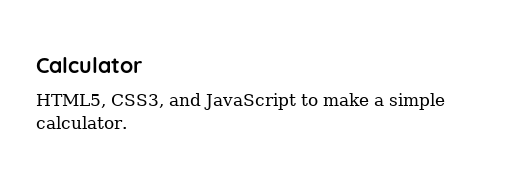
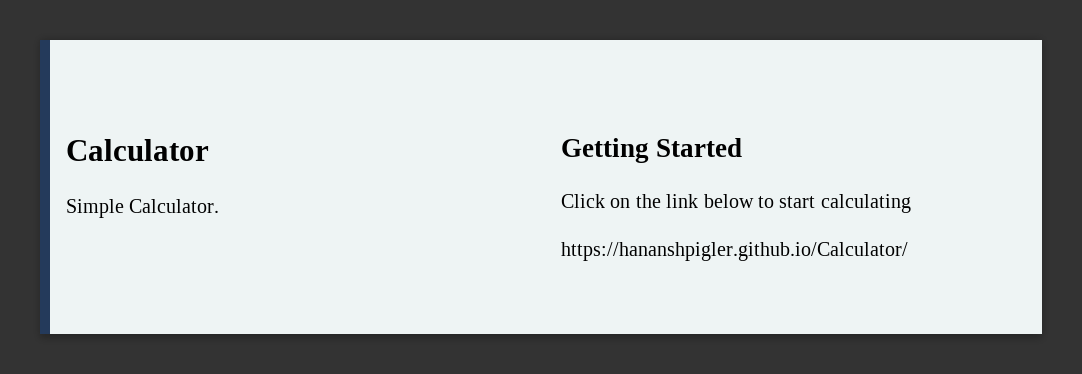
- HTML5, CSS3, and JavaScript to make a simple calculator.
+ Simple Calculator.
+ Getting Started
+ Click on the link below to start calculating
+ https://hananshpigler.github.io/Calculator/

